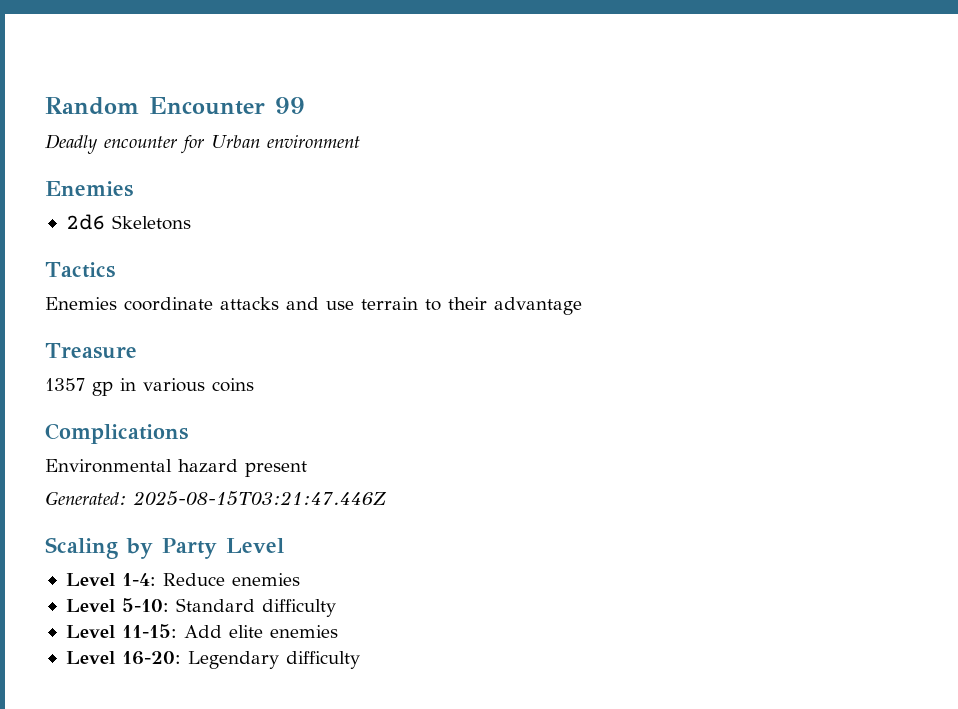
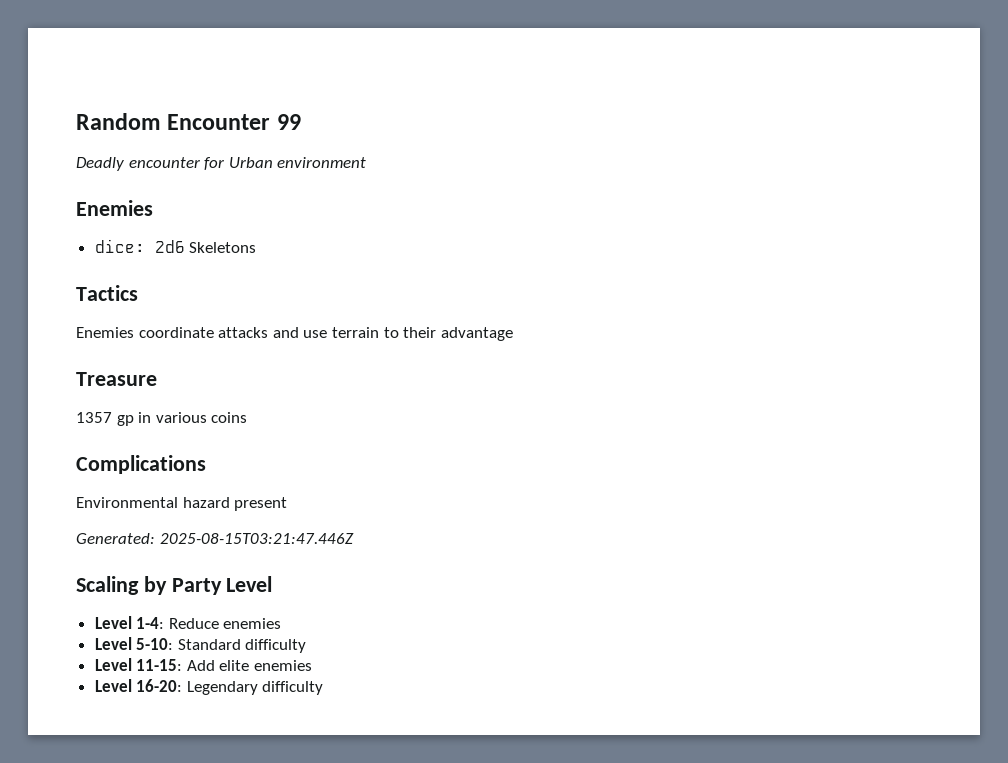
- 2d6 Skeletons
+ dice: 2d6 Skeletons

